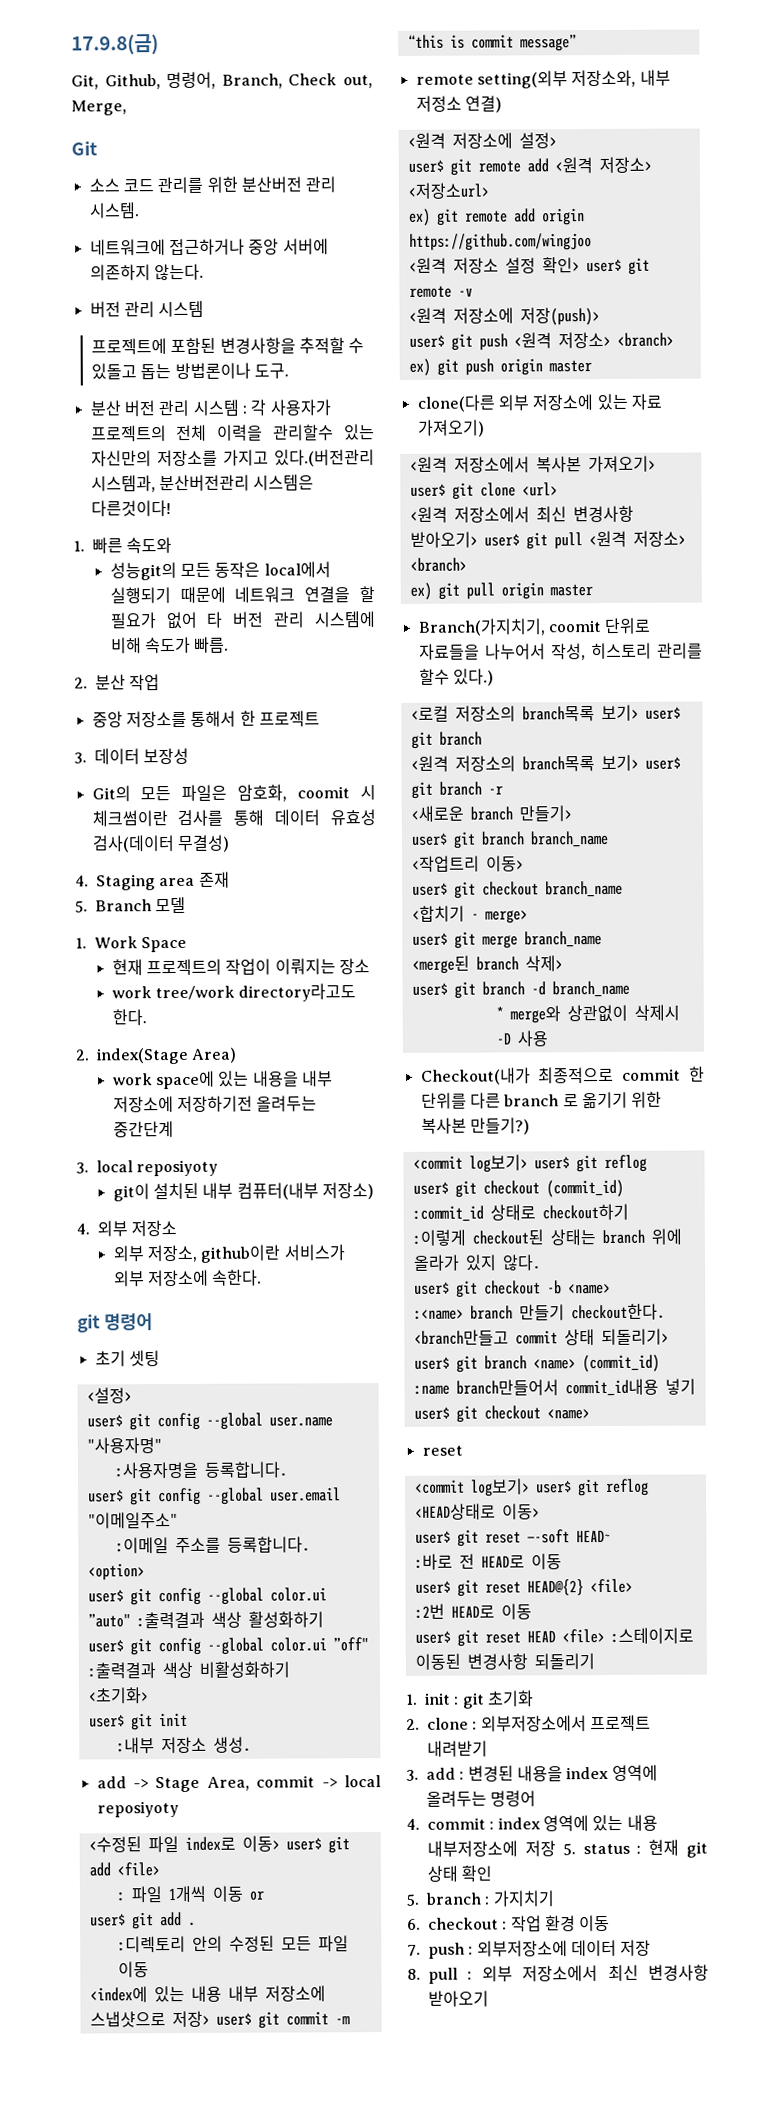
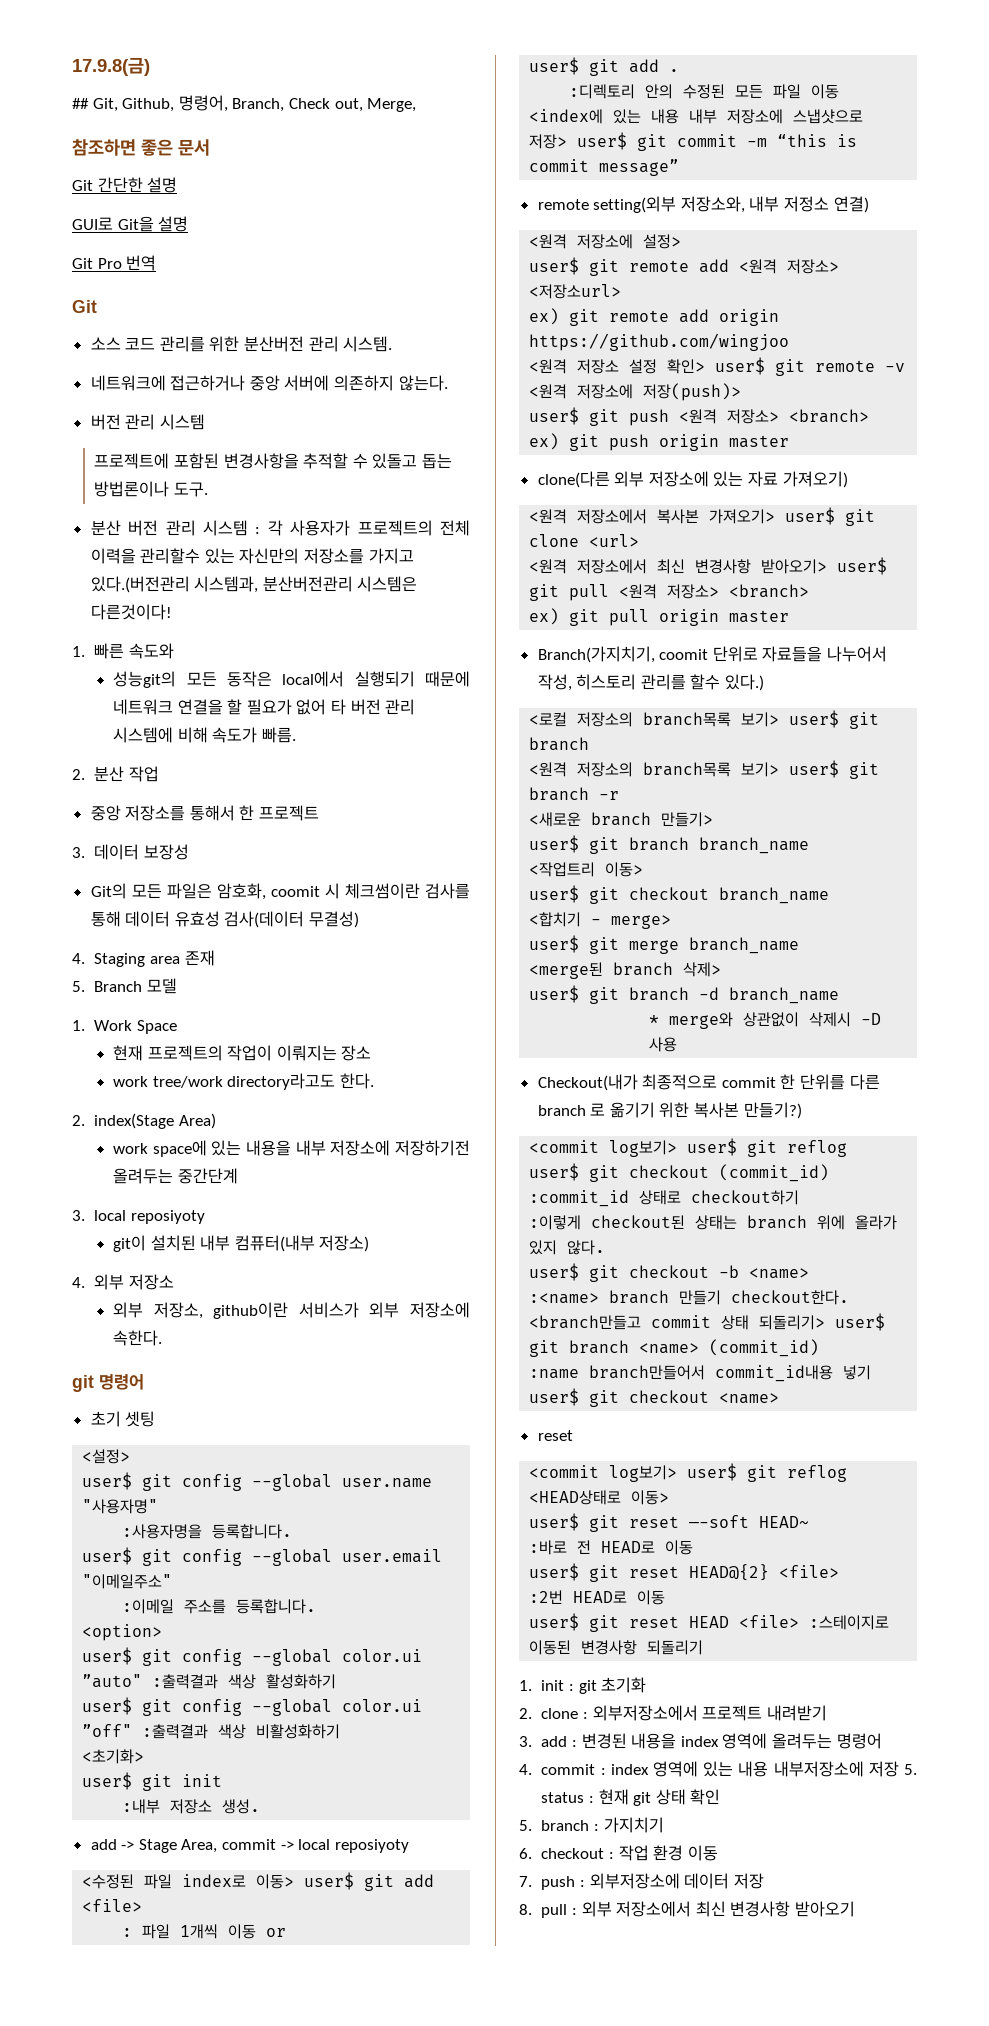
- Git, Github, 명령어, Branch, Check out, Merge,
+ ## Git, Github, 명령어, Branch, Check out, Merge,
+ 참조하면 좋은 문서
+ Git 간단한 설명
+ GUI로 Git을 설명
+ Git Pro 번역

